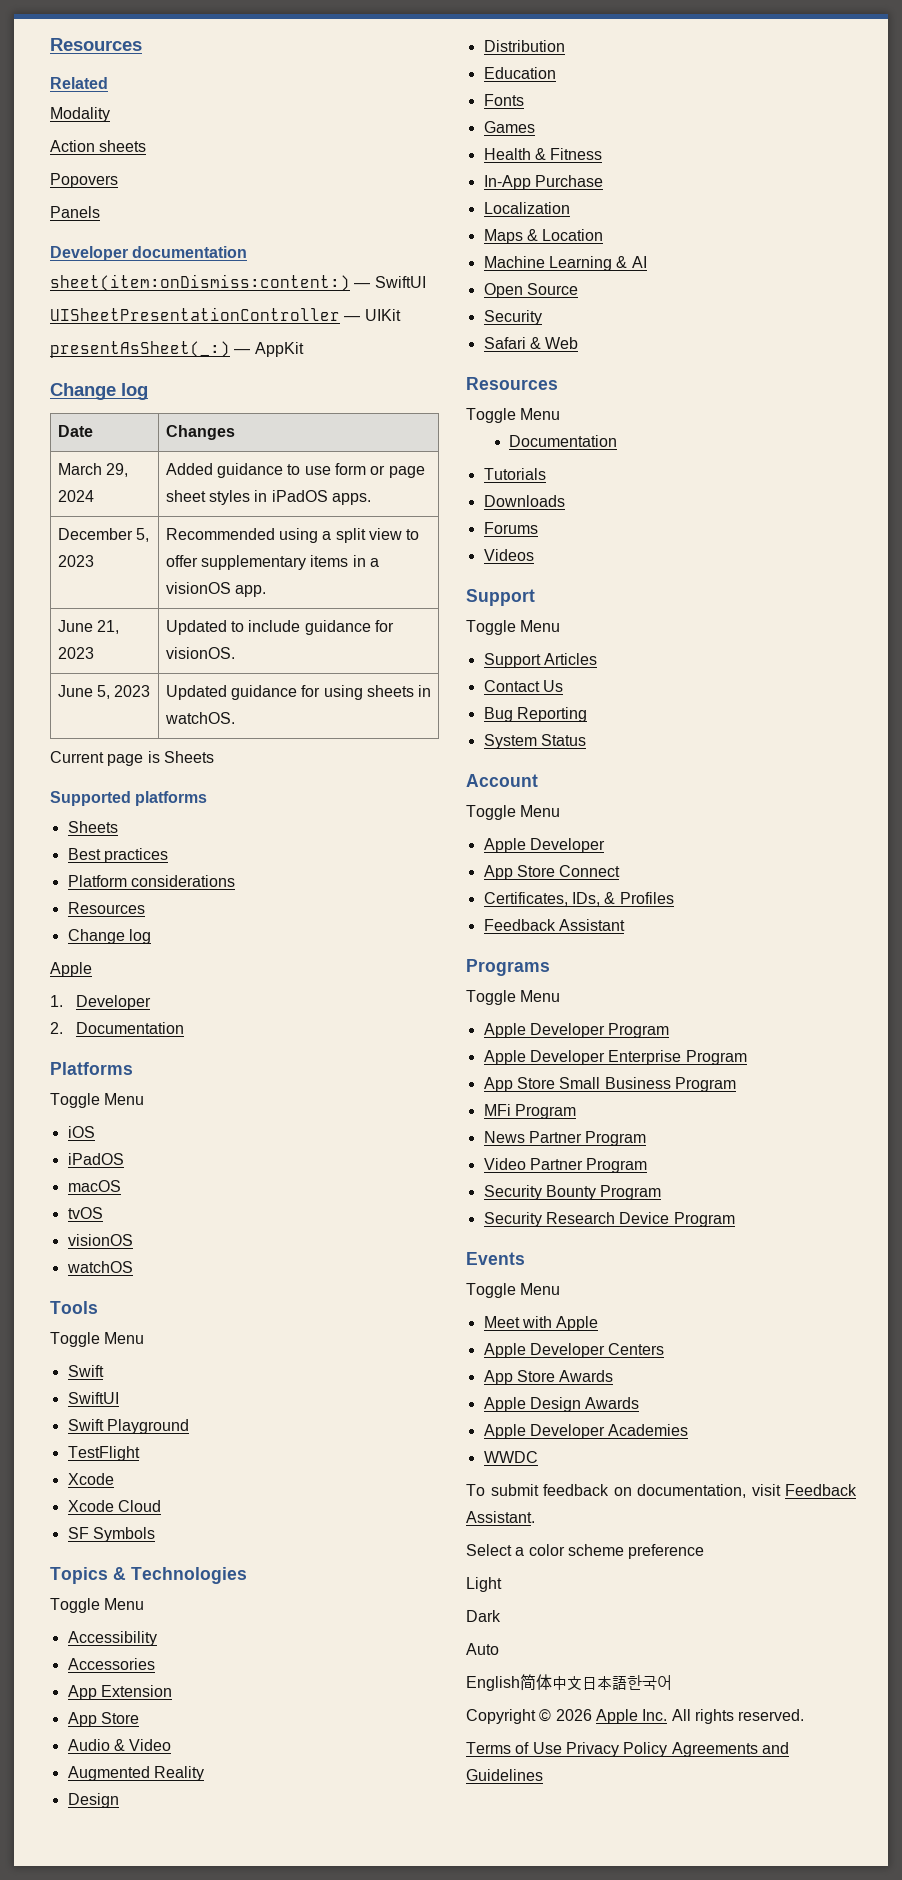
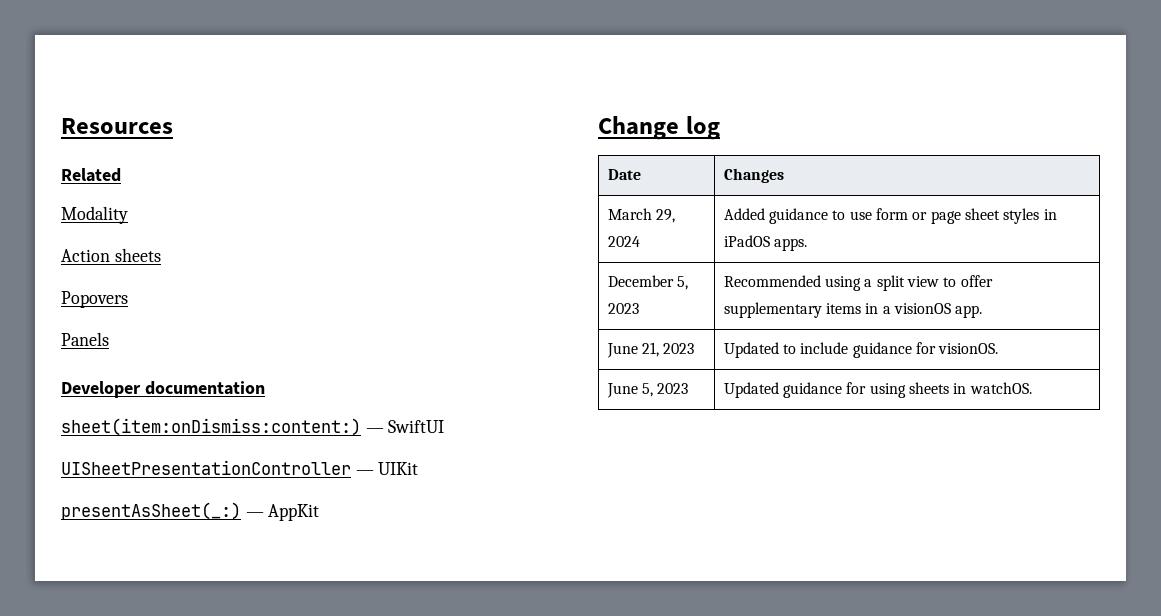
- Current page is Sheets
- Supported platforms
- Sheets
- Best practices
- Platform considerations
- Resources
- Change log
- Apple
- 1. Developer
- 2. Documentation
- Platforms
- Toggle Menu
- iOS
- iPadOS
- macOS
- tvOS
- visionOS
- watchOS
- Tools
- Toggle Menu
- Swift
- SwiftUI
- Swift Playground
- TestFlight
- Xcode
- Xcode Cloud
- SF Symbols
- Topics & Technologies
- Toggle Menu
- Accessibility
- Accessories
- App Extension
- App Store
- Audio & Video
- Augmented Reality
- Design
- Distribution
- Education
- Fonts
- Games
- Health & Fitness
- In-App Purchase
- Localization
- Maps & Location
- Machine Learning & AI
- Open Source
- Security
- Safari & Web
- Resources
- Toggle Menu
- Documentation
- Tutorials
- Downloads
- Forums
- Videos
- Support
- Toggle Menu
- Support Articles
- Contact Us
- Bug Reporting
- System Status
- Account
- Toggle Menu
- Apple Developer
- App Store Connect
- Certificates, IDs, & Profiles
- Feedback Assistant
- Programs
- Toggle Menu
- Apple Developer Program
- Apple Developer Enterprise Program
- App Store Small Business Program
- MFi Program
- News Partner Program
- Video Partner Program
- Security Bounty Program
- Security Research Device Program
- Events
- Toggle Menu
- Meet with Apple
- Apple Developer Centers
- App Store Awards
- Apple Design Awards
- Apple Developer Academies
- WWDC
- To submit feedback on documentation, visit Feedback Assistant.
- Select a color scheme preference
- Light
- Dark
- Auto
- English简体中文日本語한국어
- Copyright © 2026 Apple Inc. All rights reserved.
- Terms of Use Privacy Policy Agreements and Guidelines

